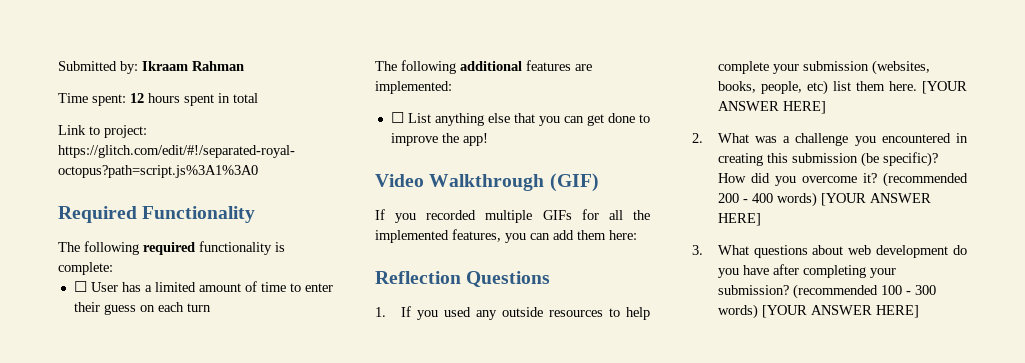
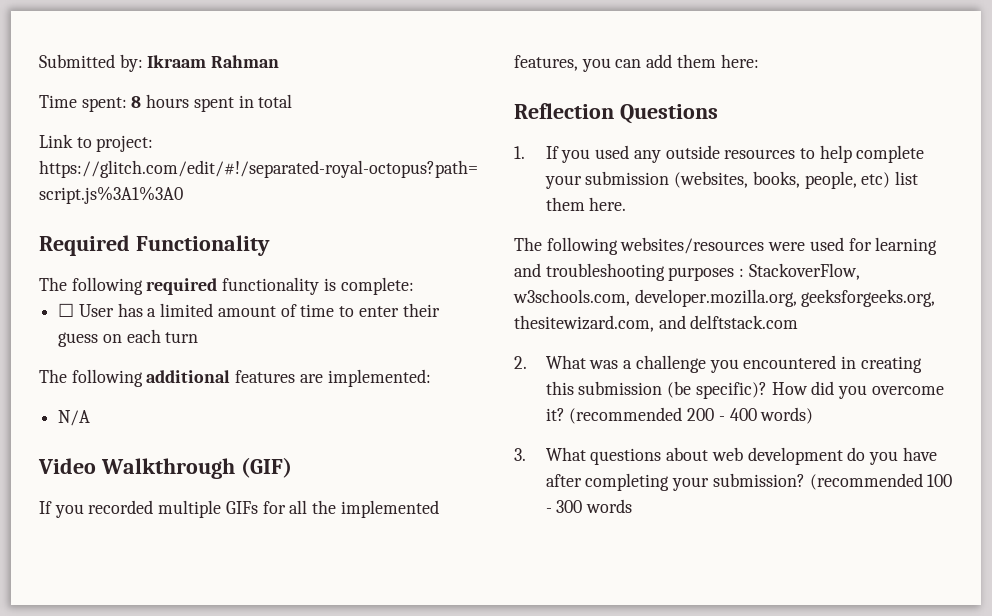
- Time spent: 12 hours spent in total
+ Time spent: 8 hours spent in total
- ☐ List anything else that you can get done to improve the app!
+ N/A
- 1. If you used any outside resources to help complete your submission (websites, books, people, etc) list them here. [YOUR ANSWER HERE]
+ 1. If you used any outside resources to help complete your submission (websites, books, people, etc) list them here.
+ The following websites/resources were used for learning and troubleshooting purposes : StackoverFlow, w3schools.com, developer.mozilla.org, geeksforgeeks.org, thesitewizard.com, and delftstack.com
- (recommended 200 - 400 words) [YOUR ANSWER HERE]
+ (recommended 200 - 400 words)
- (recommended 100 - 300 words) [YOUR ANSWER HERE]
+ (recommended 100 - 300 words

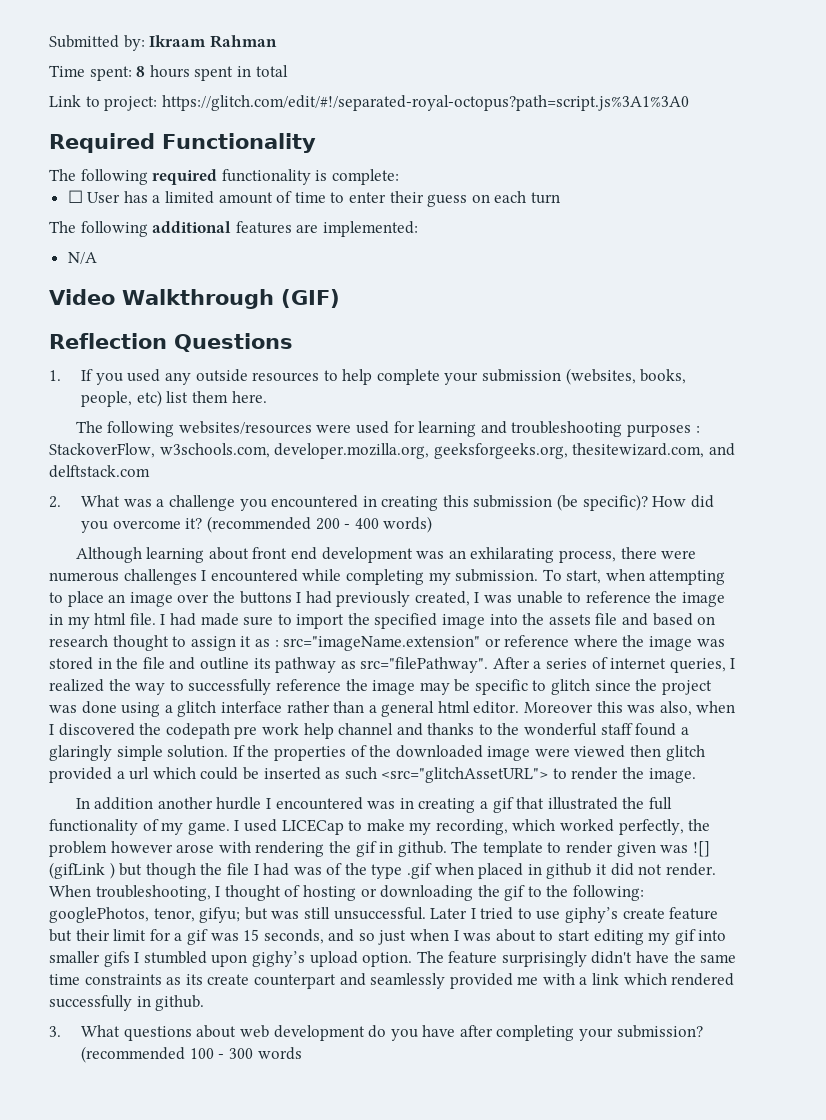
- If you recorded multiple GIFs for all the implemented features, you can add them here:
+ Although learning about front end development was an exhilarating process, there were numerous challenges I encountered while completing my submission. To start, when attempting to place an image over the buttons I had previously created, I was unable to reference the image in my html file. I had made sure to import the specified image into the assets file and based on research thought to assign it as : src="imageName.extension" or reference where the image was stored in the file and outline its pathway as src="filePathway". After a series of internet queries, I realized the way to successfully reference the image may be specific to glitch since the project was done using a glitch interface rather than a general html editor. Moreover this was also, when I discovered the codepath pre work help channel and thanks to the wonderful staff found a glaringly simple solution. If the properties of the downloaded image were viewed then glitch provided a url which could be inserted as such <src="glitchAssetURL"> to render the image.
+ In addition another hurdle I encountered was in creating a gif that illustrated the full functionality of my game. I used LICECap to make my recording, which worked perfectly, the problem however arose with rendering the gif in github. The template to render given was ![] (gifLink ) but though the file I had was of the type .gif when placed in github it did not render. When troubleshooting, I thought of hosting or downloading the gif to the following: googlePhotos, tenor, gifyu; but was still unsuccessful. Later I tried to use giphy’s create feature but their limit for a gif was 15 seconds, and so just when I was about to start editing my gif into smaller gifs I stumbled upon gighy’s upload option. The feature surprisingly didn't have the same time constraints as its create counterpart and seamlessly provided me with a link which rendered successfully in github.

